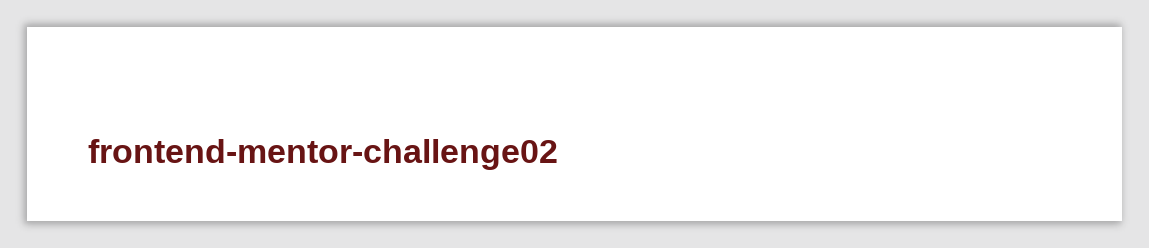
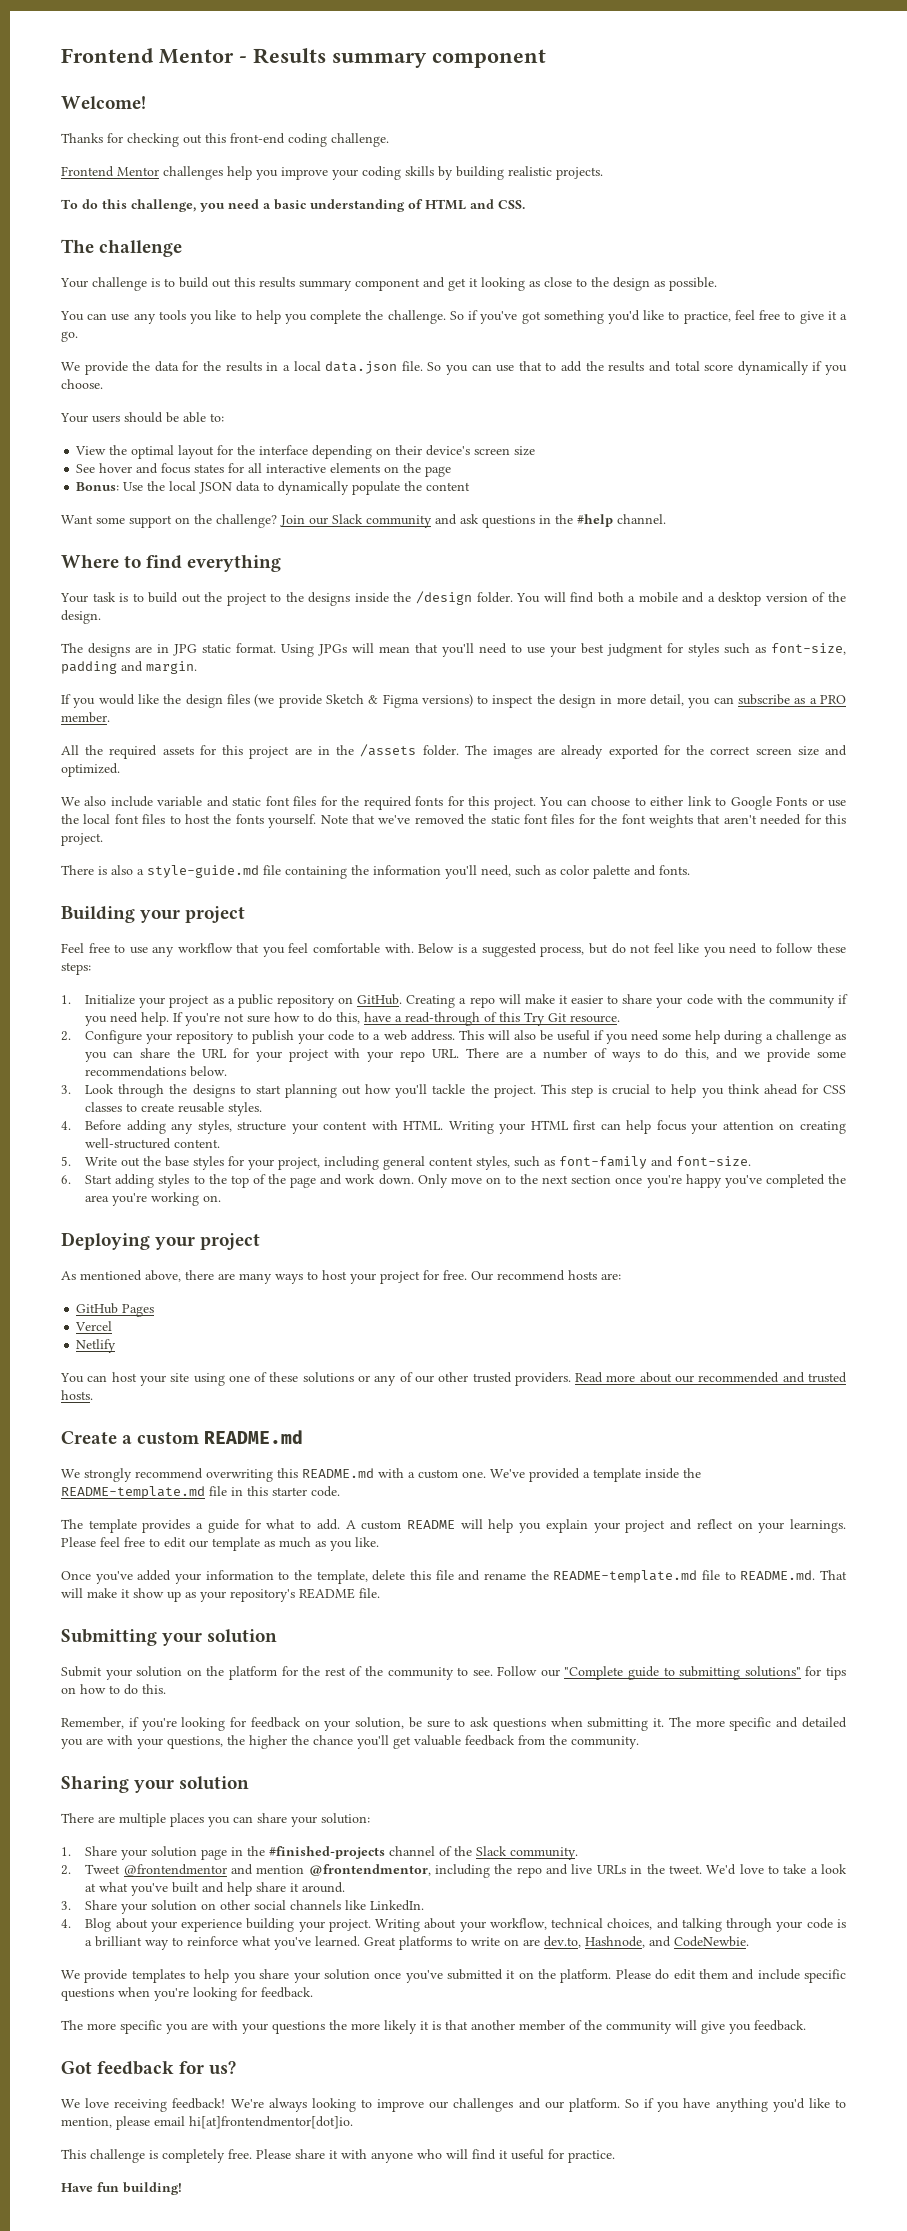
- frontend-mentor-challenge02
+ Frontend Mentor - Results summary component
+ Welcome!
+ Thanks for checking out this front-end coding challenge.
+ Frontend Mentor challenges help you improve your coding skills by building realistic projects.
+ To do this challenge, you need a basic understanding of HTML and CSS.
+ The challenge
+ Your challenge is to build out this results summary component and get it looking as close to the design as possible.
+ You can use any tools you like to help you complete the challenge. So if you've got something you'd like to practice, feel free to give it a go.
+ We provide the data for the results in a local data.json file. So you can use that to add the results and total score dynamically if you choose.
+ Your users should be able to:
+ View the optimal layout for the interface depending on their device's screen size
+ See hover and focus states for all interactive elements on the page
+ Bonus: Use the local JSON data to dynamically populate the content
+ Want some support on the challenge? Join our Slack community and ask questions in the #help channel.
+ Where to find everything
+ Your task is to build out the project to the designs inside the /design folder. You will find both a mobile and a desktop version of the design.
+ The designs are in JPG static format. Using JPGs will mean that you'll need to use your best judgment for styles such as font-size, padding and margin.
+ If you would like the design files (we provide Sketch & Figma versions) to inspect the design in more detail, you can subscribe as a PRO member.
+ All the required assets for this project are in the /assets folder. The images are already exported for the correct screen size and optimized.
+ We also include variable and static font files for the required fonts for this project. You can choose to either link to Google Fonts or use the local font files to host the fonts yourself. Note that we've removed the static font files for the font weights that aren't needed for this project.
+ There is also a style-guide.md file containing the information you'll need, such as color palette and fonts.
+ Building your project
+ Feel free to use any workflow that you feel comfortable with. Below is a suggested process, but do not feel like you need to follow these steps:
+ 1. Initialize your project as a public repository on GitHub. Creating a repo will make it easier to share your code with the community if you need help. If you're not sure how to do this, have a read-through of this Try Git resource.
+ 2. Configure your repository to publish your code to a web address. This will also be useful if you need some help during a challenge as you can share the URL for your project with your repo URL. There are a number of ways to do this, and we provide some recommendations below.
+ 3. Look through the designs to start planning out how you'll tackle the project. This step is crucial to help you think ahead for CSS classes to create reusable styles.
+ 4. Before adding any styles, structure your content with HTML. Writing your HTML first can help focus your attention on creating well-structured content.
+ 5. Write out the base styles for your project, including general content styles, such as font-family and font-size.
+ 6. Start adding styles to the top of the page and work down. Only move on to the next section once you're happy you've completed the area you're working on.
+ Deploying your project
+ As mentioned above, there are many ways to host your project for free. Our recommend hosts are:
+ GitHub Pages
+ Vercel
+ Netlify
+ You can host your site using one of these solutions or any of our other trusted providers. Read more about our recommended and trusted hosts.
+ Create a custom README.md
+ We strongly recommend overwriting this README.md with a custom one. We've provided a template inside the README-template.md file in this starter code.
+ The template provides a guide for what to add. A custom README will help you explain your project and reflect on your learnings. Please feel free to edit our template as much as you like.
+ Once you've added your information to the template, delete this file and rename the README-template.md file to README.md. That will make it show up as your repository's README file.
+ Submitting your solution
+ Submit your solution on the platform for the rest of the community to see. Follow our "Complete guide to submitting solutions" for tips on how to do this.
+ Remember, if you're looking for feedback on your solution, be sure to ask questions when submitting it. The more specific and detailed you are with your questions, the higher the chance you'll get valuable feedback from the community.
+ Sharing your solution
+ There are multiple places you can share your solution:
+ 1. Share your solution page in the #finished-projects channel of the Slack community.
+ 2. Tweet @frontendmentor and mention @frontendmentor, including the repo and live URLs in the tweet. We'd love to take a look at what you've built and help share it around.
+ 3. Share your solution on other social channels like LinkedIn.
+ 4. Blog about your experience building your project. Writing about your workflow, technical choices, and talking through your code is a brilliant way to reinforce what you've learned. Great platforms to write on are dev.to, Hashnode, and CodeNewbie.
+ We provide templates to help you share your solution once you've submitted it on the platform. Please do edit them and include specific questions when you're looking for feedback.
+ The more specific you are with your questions the more likely it is that another member of the community will give you feedback.
+ Got feedback for us?
+ We love receiving feedback! We're always looking to improve our challenges and our platform. So if you have anything you'd like to mention, please email hi[at]frontendmentor[dot]io.
+ This challenge is completely free. Please share it with anyone who will find it useful for practice.
+ Have fun building!

